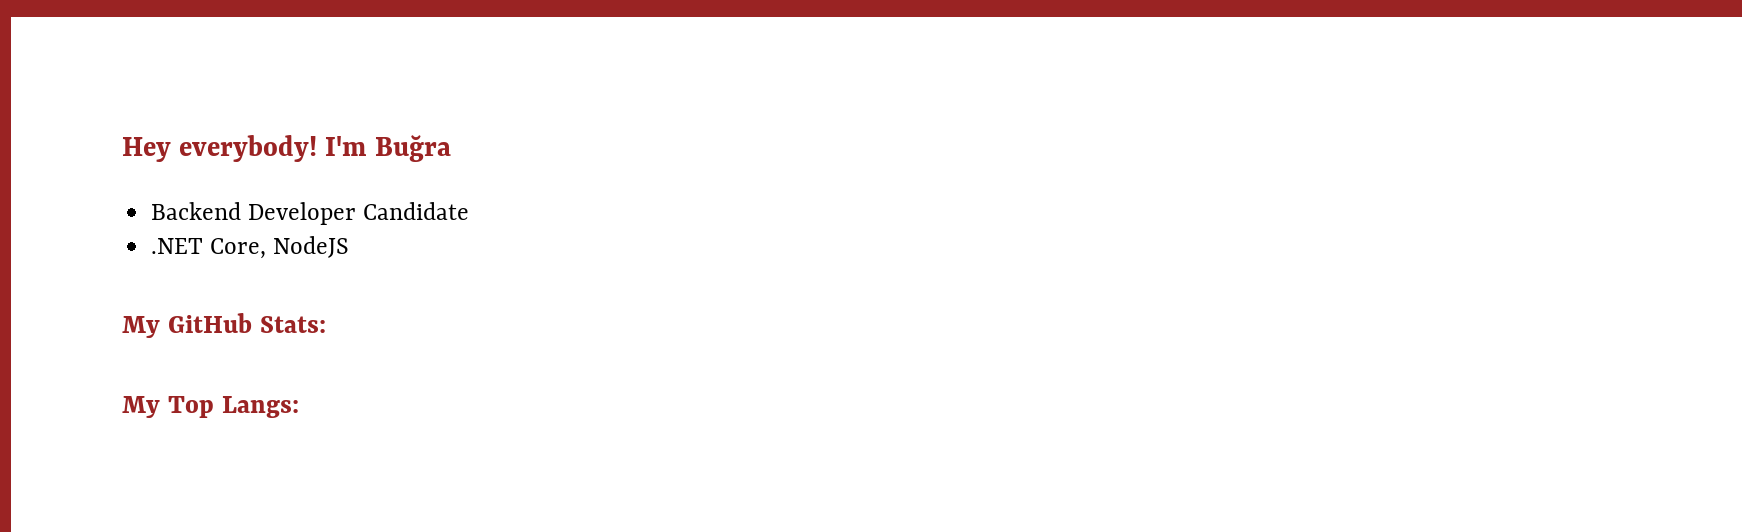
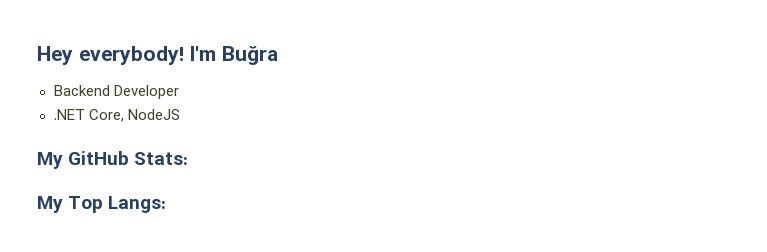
- Backend Developer Candidate
+ Backend Developer

